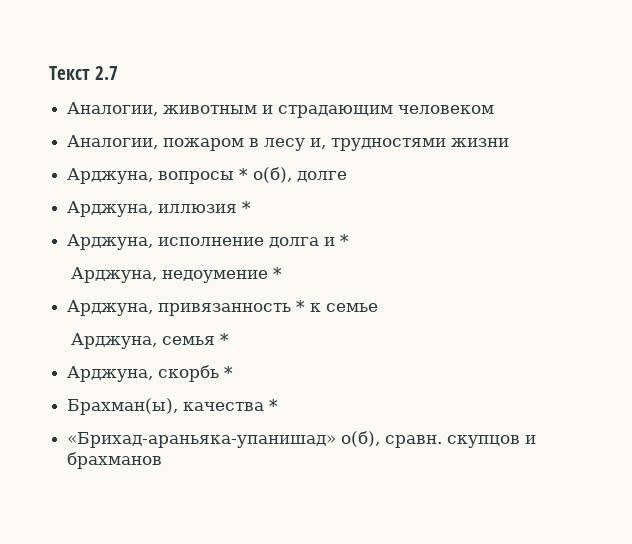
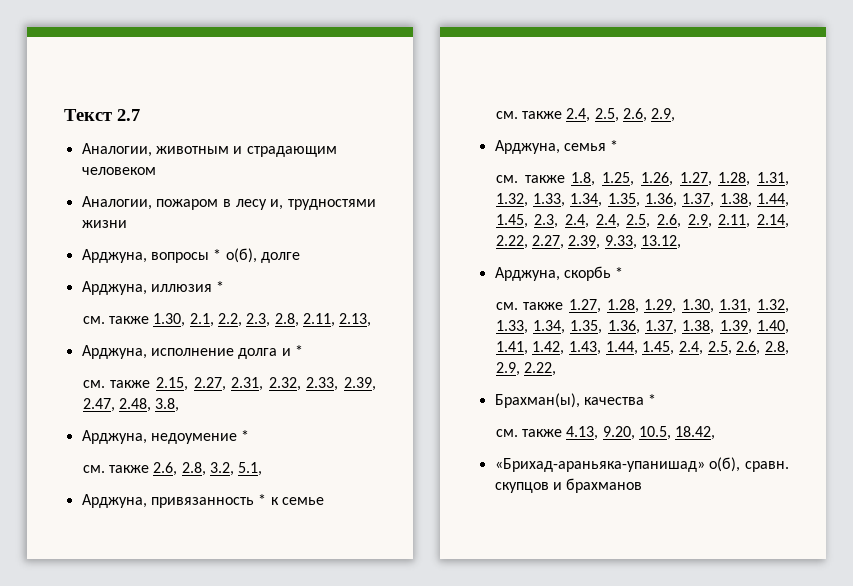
+ см. также 1.30, 2.1, 2.2, 2.3, 2.8, 2.11, 2.13,
+ см. также 2.15, 2.27, 2.31, 2.32, 2.33, 2.39, 2.47, 2.48, 3.8,
  Арджуна, недоумение *
+ см. также 2.6, 2.8, 3.2, 5.1,
+ см. также 2.4, 2.5, 2.6, 2.9,
  Арджуна, семья *
+ см. также 1.8, 1.25, 1.26, 1.27, 1.28, 1.31, 1.32, 1.33, 1.34, 1.35, 1.36, 1.37, 1.38, 1.44, 1.45, 2.3, 2.4, 2.4, 2.5, 2.6, 2.9, 2.11, 2.14, 2.22, 2.27, 2.39, 9.33, 13.12,
  Арджуна, скорбь *
+ см. также 1.27, 1.28, 1.29, 1.30, 1.31, 1.32, 1.33, 1.34, 1.35, 1.36, 1.37, 1.38, 1.39, 1.40, 1.41, 1.42, 1.43, 1.44, 1.45, 2.4, 2.5, 2.6, 2.8, 2.9, 2.22,
  Брахман(ы), качества *
+ см. также 4.13, 9.20, 10.5, 18.42,

